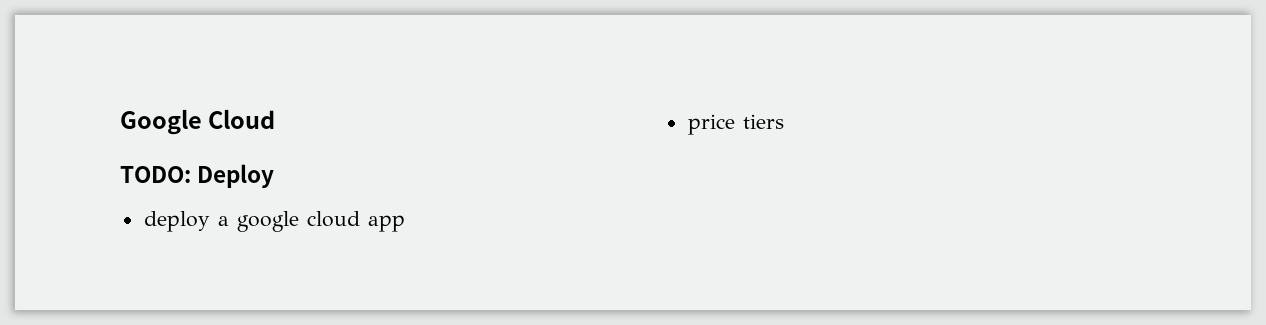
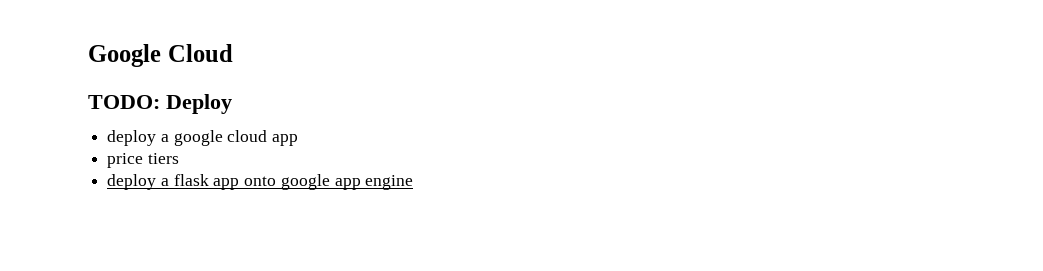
+ deploy a flask app onto google app engine

